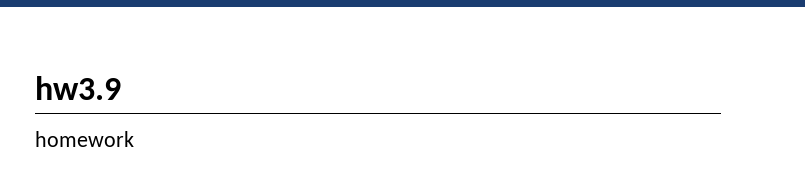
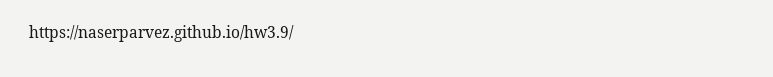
- hw3.9
- homework
+ https://naserparvez.github.io/hw3.9/

